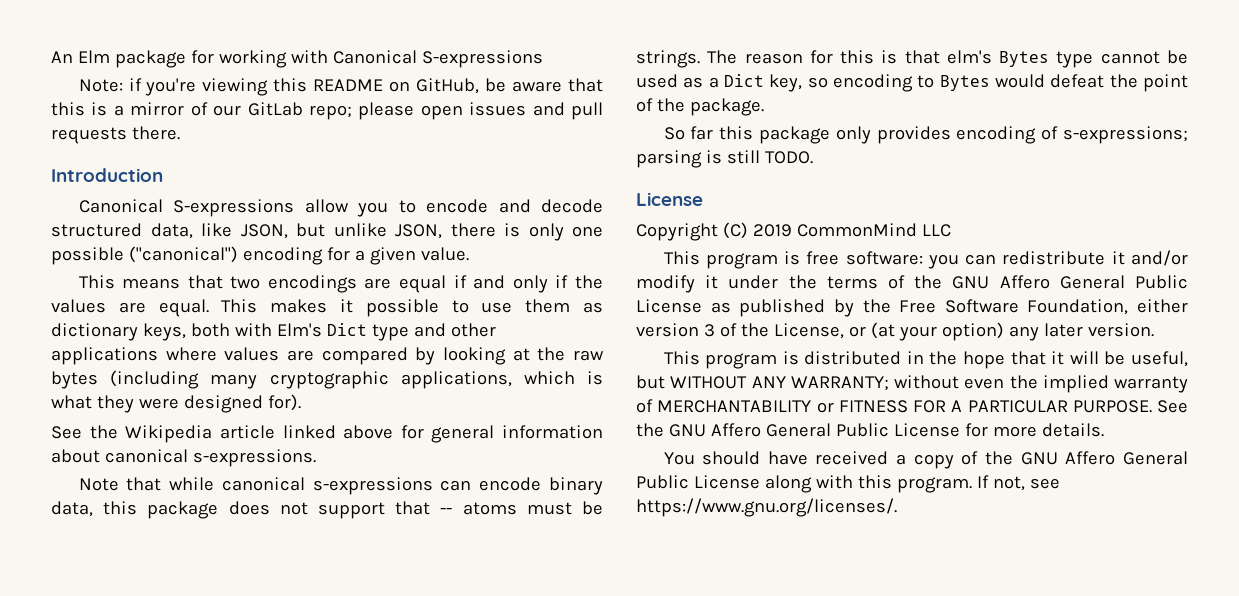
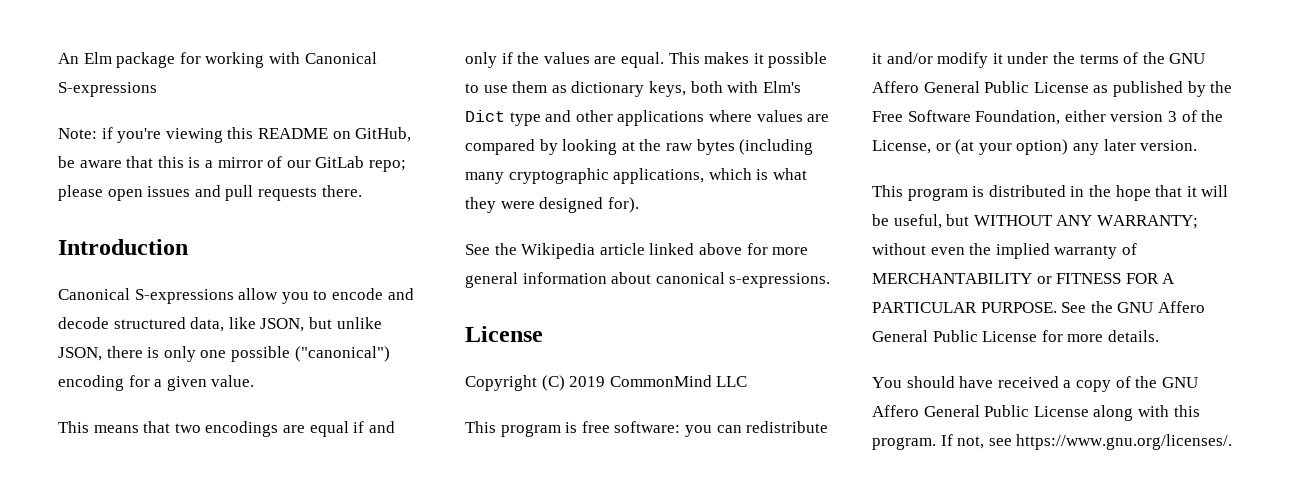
- See the Wikipedia article linked above for general information about canonical s-expressions.
+ See the Wikipedia article linked above for more general information about canonical s-expressions.
- Note that while canonical s-expressions can encode binary data, this package does not support that -- atoms must be strings. The reason for this is that elm's Bytes type cannot be used as a Dict key, so encoding to Bytes would defeat the point of the package.
- So far this package only provides encoding of s-expressions; parsing is still TODO.

